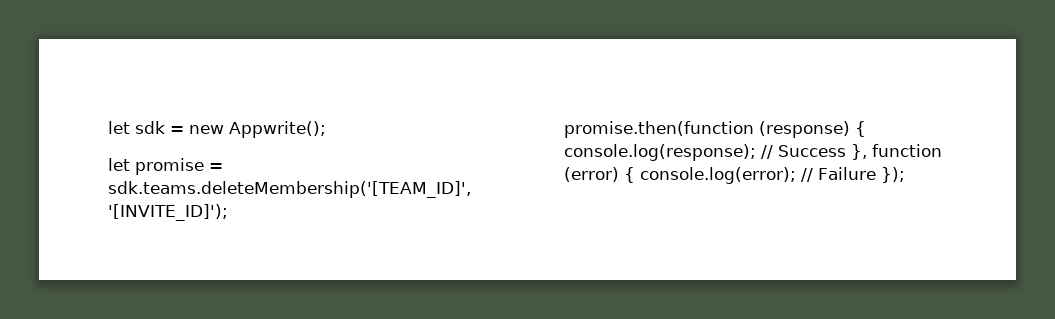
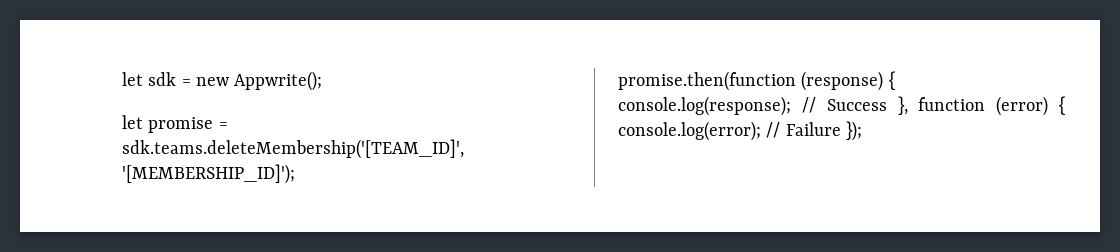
- let promise = sdk.teams.deleteMembership('[TEAM_ID]', '[INVITE_ID]');
+ let promise = sdk.teams.deleteMembership('[TEAM_ID]', '[MEMBERSHIP_ID]');

